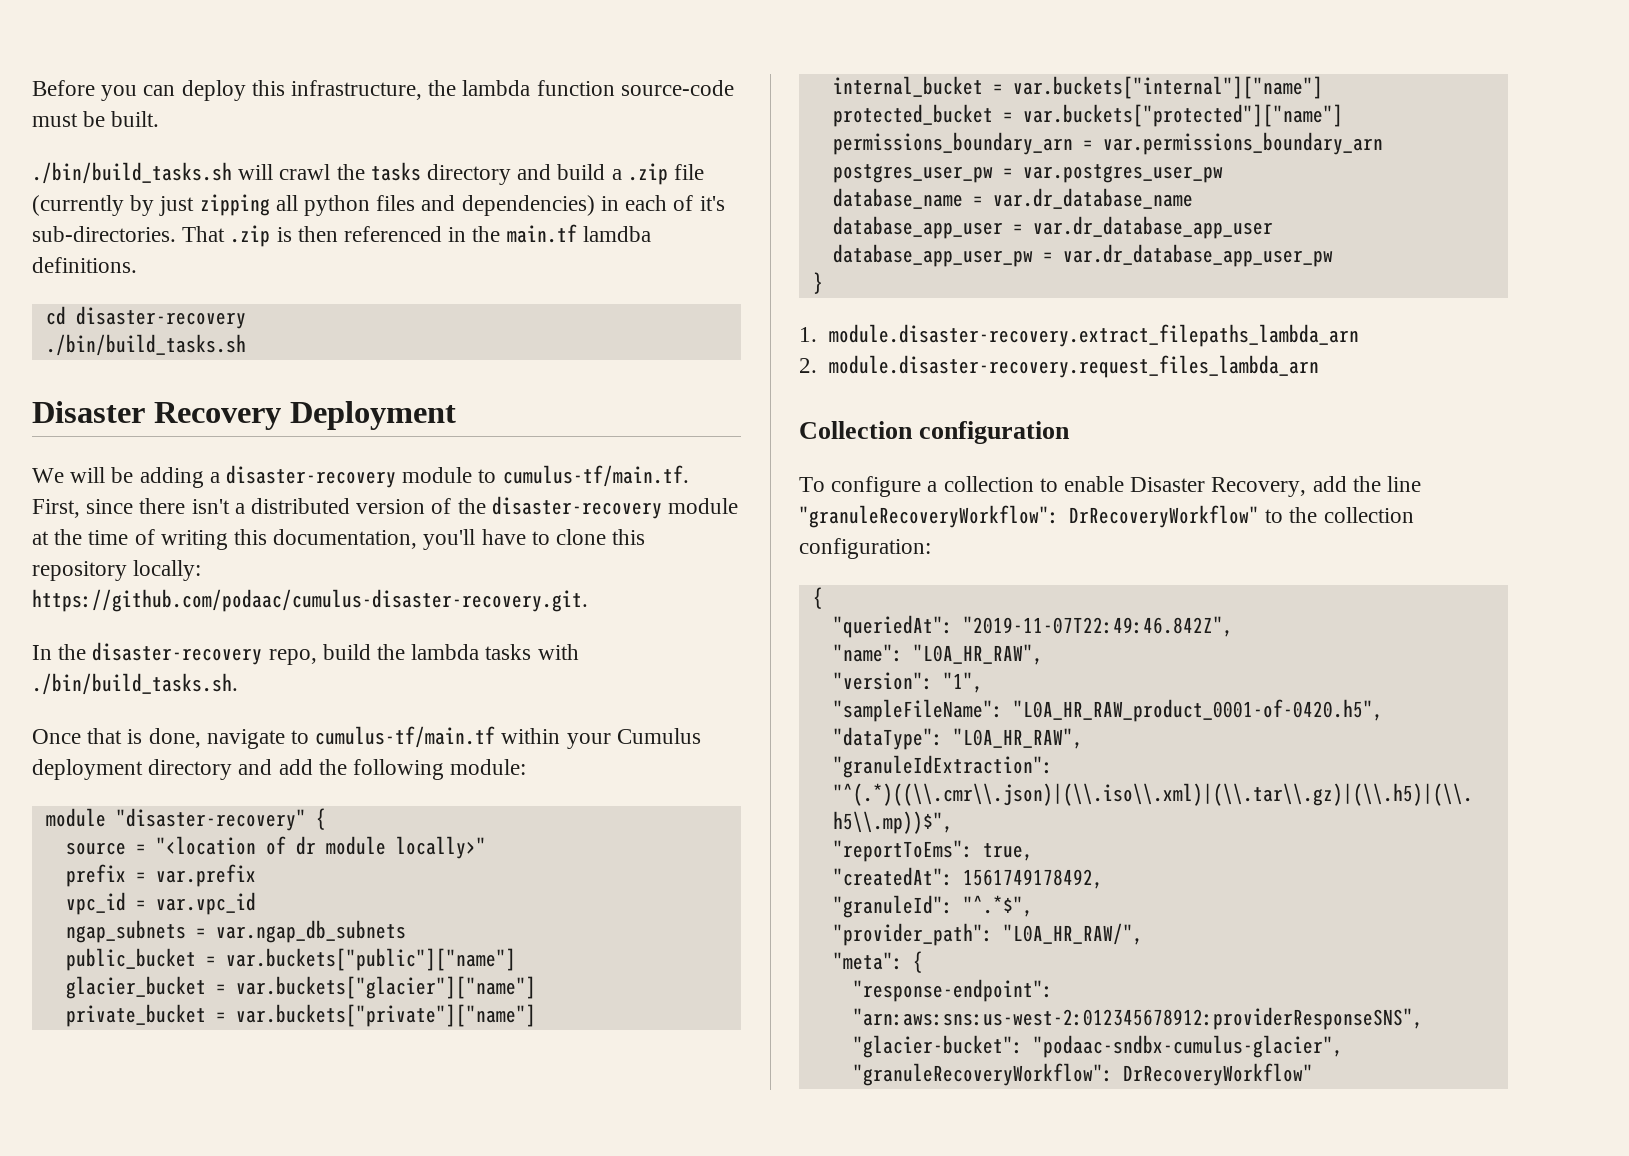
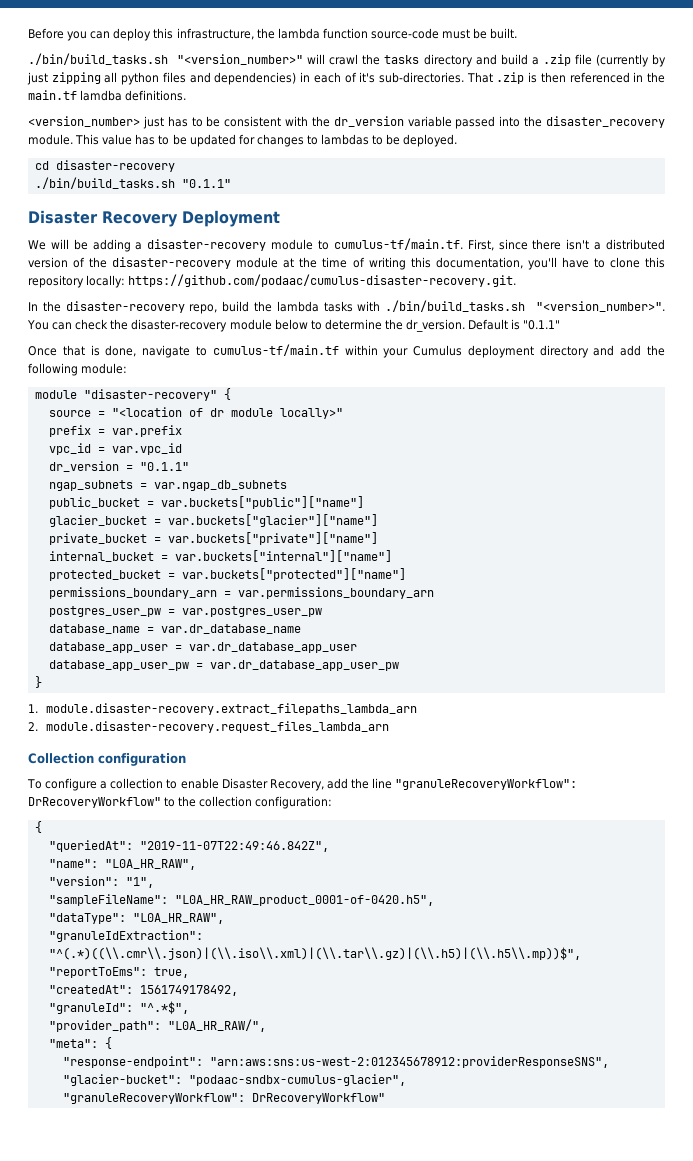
- ./bin/build_tasks.sh will crawl the tasks directory and build a .zip file (currently by just zipping all python files and dependencies) in each of it's sub-directories.
+ ./bin/build_tasks.sh "<version_number>" will crawl the tasks directory and build a .zip file (currently by just zipping all python files and dependencies) in each of it's sub-directories.
+ <version_number> just has to be consistent with the dr_version variable passed into the disaster_recovery module. This value has to be updated for changes to lambdas to be deployed.
  cd disaster-recovery
- ./bin/build_tasks.sh
+ ./bin/build_tasks.sh "0.1.1"
- In the disaster-recovery repo, build the lambda tasks with ./bin/build_tasks.sh.
+ In the disaster-recovery repo, build the lambda tasks with ./bin/build_tasks.sh "<version_number>". You can check the disaster-recovery module below to determine the dr_version. Default is "0.1.1"
+ dr_version = "0.1.1"

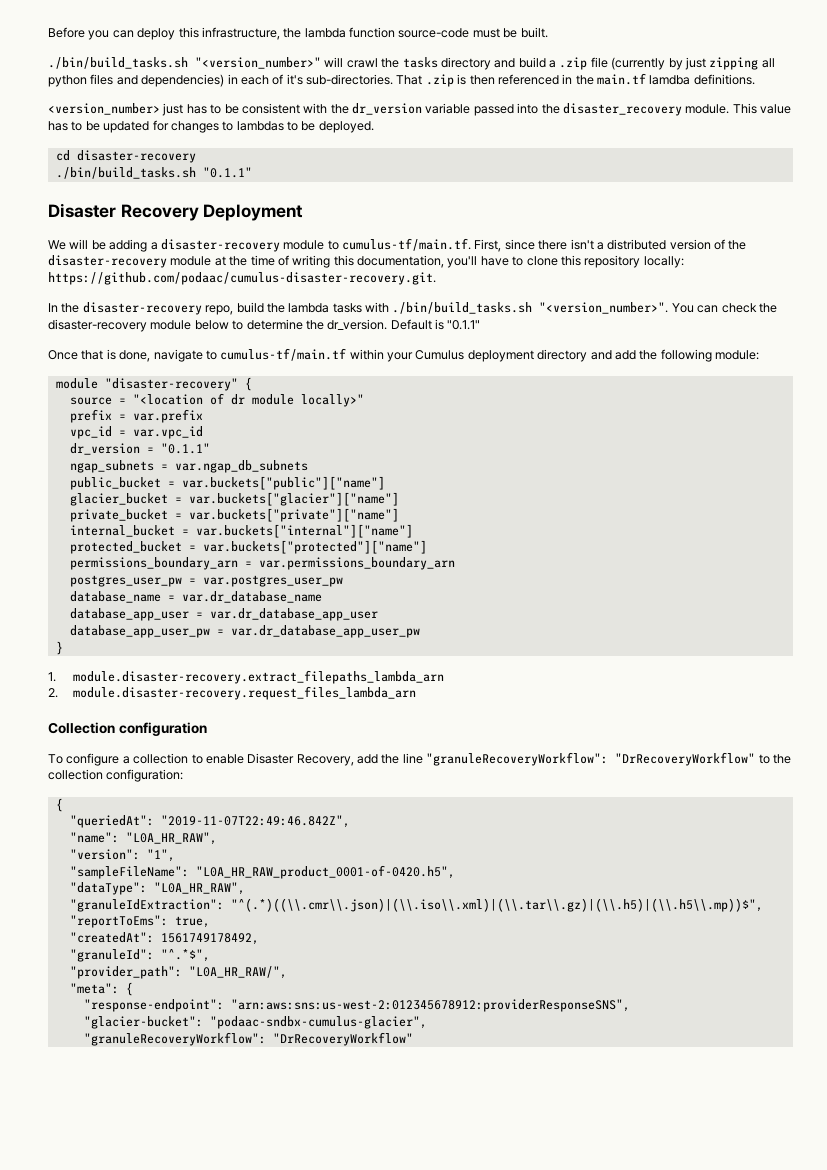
- To configure a collection to enable Disaster Recovery, add the line "granuleRecoveryWorkflow": DrRecoveryWorkflow" to the collection configuration:
+ To configure a collection to enable Disaster Recovery, add the line "granuleRecoveryWorkflow": "DrRecoveryWorkflow" to the collection configuration:
  "glacier-bucket": "podaac-sndbx-cumulus-glacier",
- "granuleRecoveryWorkflow": DrRecoveryWorkflow"
+ "granuleRecoveryWorkflow": "DrRecoveryWorkflow"

